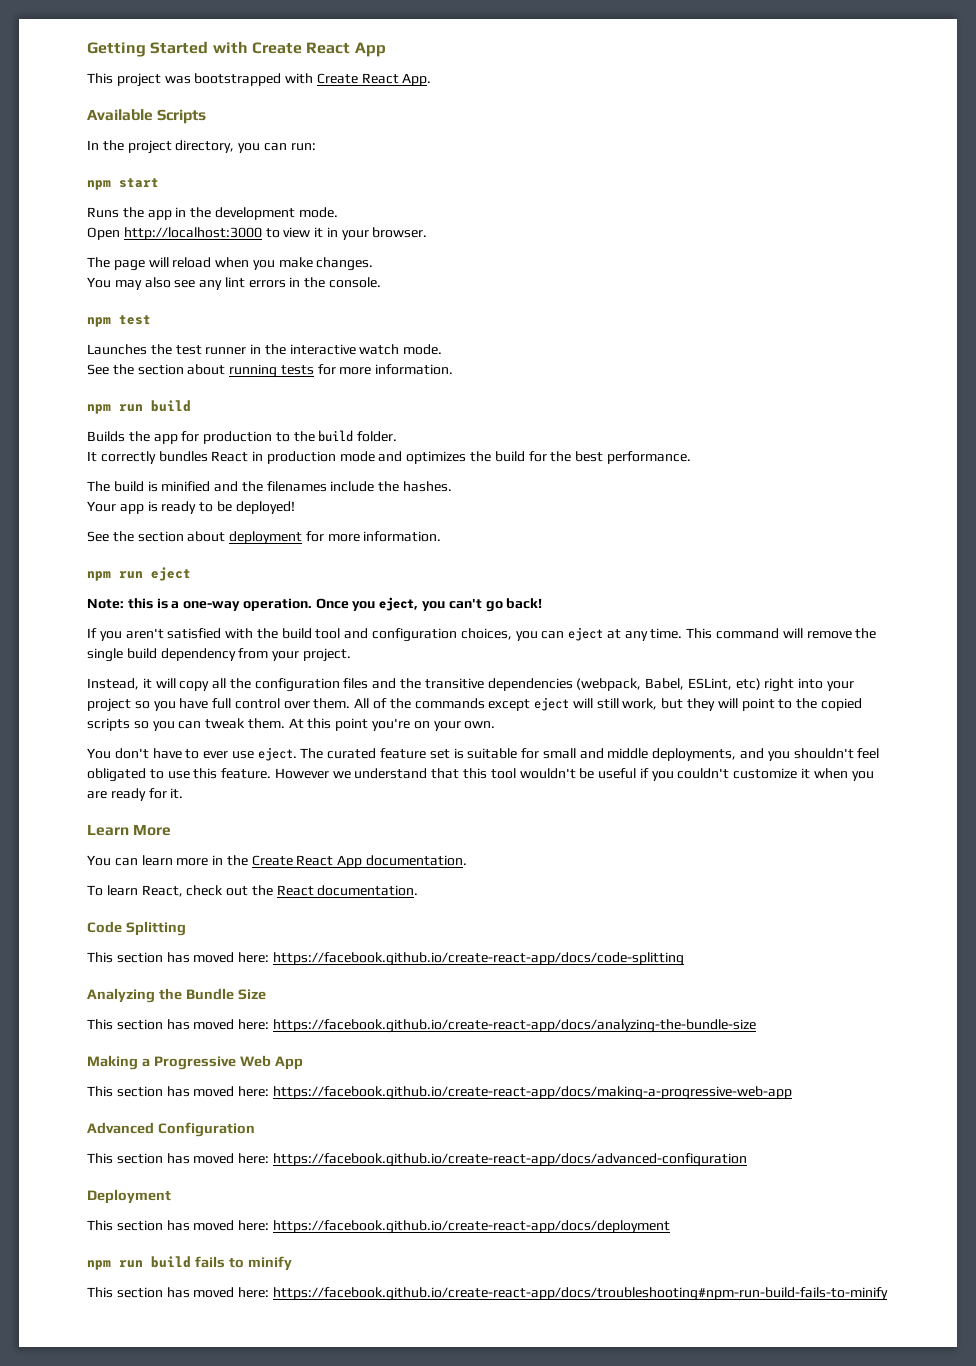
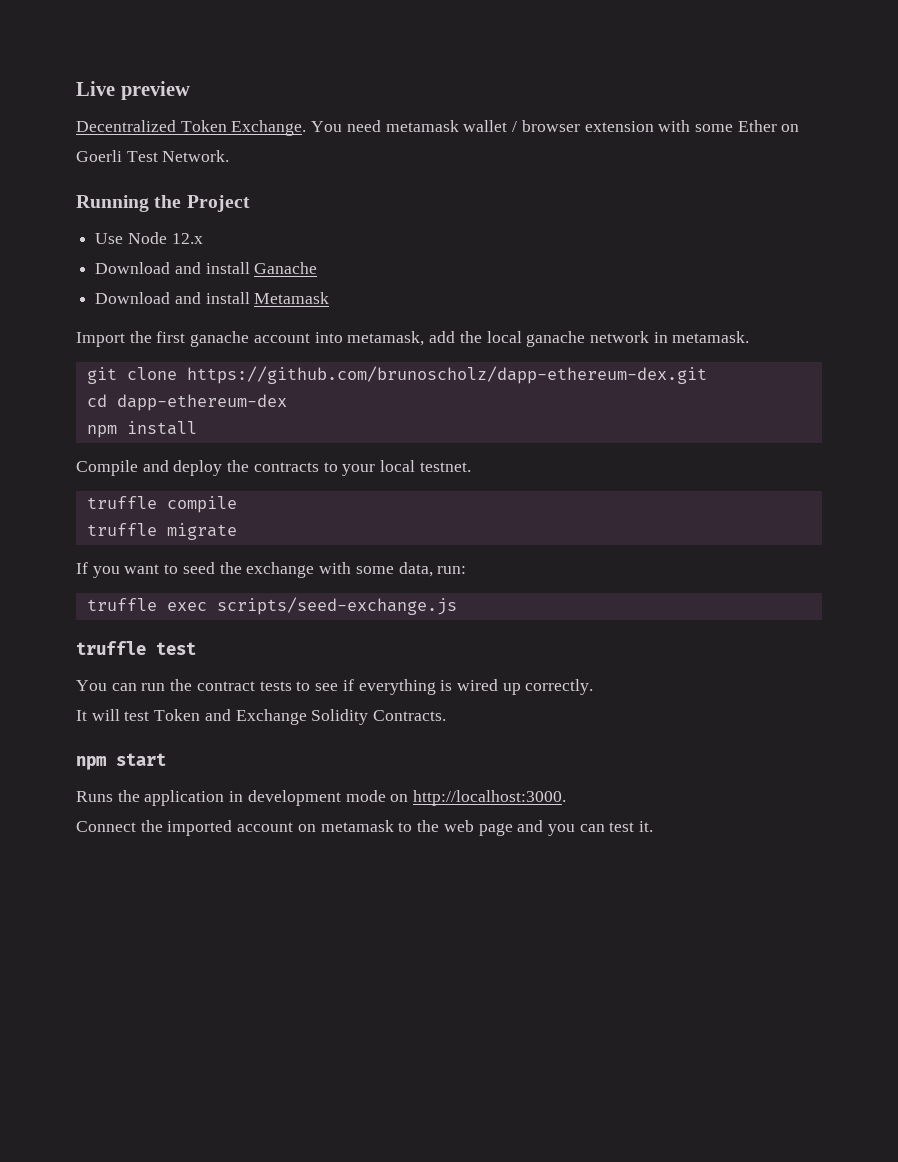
- Getting Started with Create React App
- This project was bootstrapped with Create React App.
- Available Scripts
- In the project directory, you can run:
+ Live preview
+ Decentralized Token Exchange. You need metamask wallet / browser extension with some Ether on Goerli Test Network.
+ Running the Project
+ Use Node 12.x
+ Download and install Ganache
+ Download and install Metamask
+ Import the first ganache account into metamask, add the local ganache network in metamask.
+ git clone https://github.com/brunoscholz/dapp-ethereum-dex.git
+ cd dapp-ethereum-dex
+ npm install
+ Compile and deploy the contracts to your local testnet.
+ truffle compile
+ truffle migrate
+ If you want to seed the exchange with some data, run:
+ truffle exec scripts/seed-exchange.js
+ truffle test
+ You can run the contract tests to see if everything is wired up correctly.
+ It will test Token and Exchange Solidity Contracts.
  npm start
- Runs the app in the development mode.
- Open http://localhost:3000 to view it in your browser.
- The page will reload when you make changes.
- You may also see any lint errors in the console.
- npm test
- Launches the test runner in the interactive watch mode.
- See the section about running tests for more information.
- npm run build
- Builds the app for production to the build folder.
- It correctly bundles React in production mode and optimizes the build for the best performance.
- The build is minified and the filenames include the hashes.
- Your app is ready to be deployed!
- See the section about deployment for more information.
- npm run eject
- Note: this is a one-way operation. Once you eject, you can't go back!
- If you aren't satisfied with the build tool and configuration choices, you can eject at any time. This command will remove the single build dependency from your project.
- Instead, it will copy all the configuration files and the transitive dependencies (webpack, Babel, ESLint, etc) right into your project so you have full control over them. All of the commands except eject will still work, but they will point to the copied scripts so you can tweak them. At this point you're on your own.
- You don't have to ever use eject. The curated feature set is suitable for small and middle deployments, and you shouldn't feel obligated to use this feature. However we understand that this tool wouldn't be useful if you couldn't customize it when you are ready for it.
- Learn More
- You can learn more in the Create React App documentation.
- To learn React, check out the React documentation.
- Code Splitting
- This section has moved here: https://facebook.github.io/create-react-app/docs/code-splitting
- Analyzing the Bundle Size
- This section has moved here: https://facebook.github.io/create-react-app/docs/analyzing-the-bundle-size
- Making a Progressive Web App
- This section has moved here: https://facebook.github.io/create-react-app/docs/making-a-progressive-web-app
- Advanced Configuration
- This section has moved here: https://facebook.github.io/create-react-app/docs/advanced-configuration
- Deployment
- This section has moved here: https://facebook.github.io/create-react-app/docs/deployment
- npm run build fails to minify
- This section has moved here: https://facebook.github.io/create-react-app/docs/troubleshooting#npm-run-build-fails-to-minify
+ Runs the application in development mode on http://localhost:3000.
+ Connect the imported account on metamask to the web page and you can test it.

